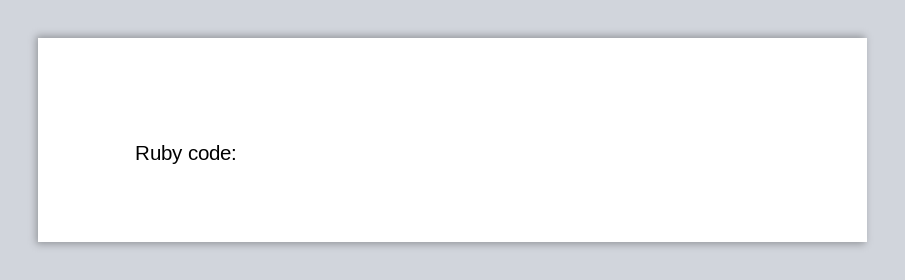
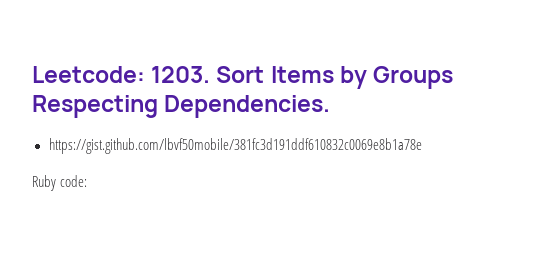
+ Leetcode: 1203. Sort Items by Groups Respecting Dependencies.
+ https://gist.github.com/lbvf50mobile/381fc3d191ddf610832c0069e8b1a78e

